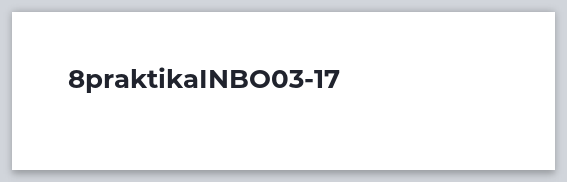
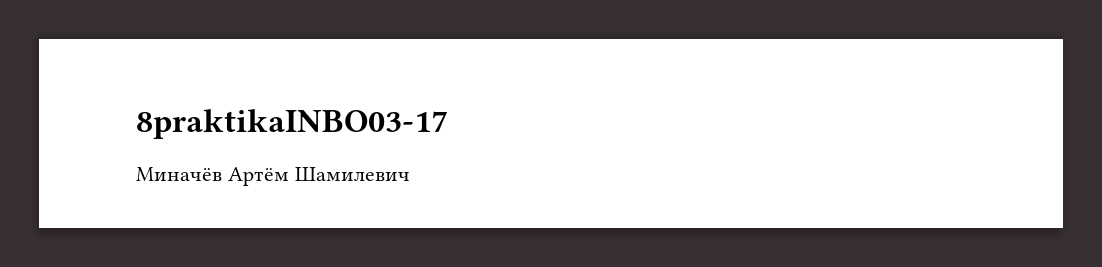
+ Миначёв Артём Шамилевич

